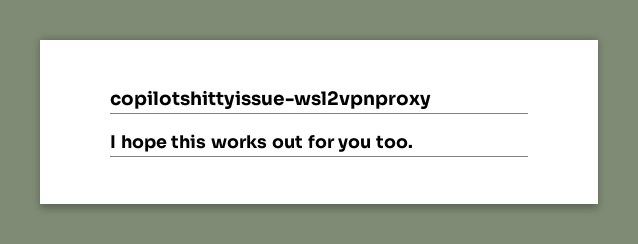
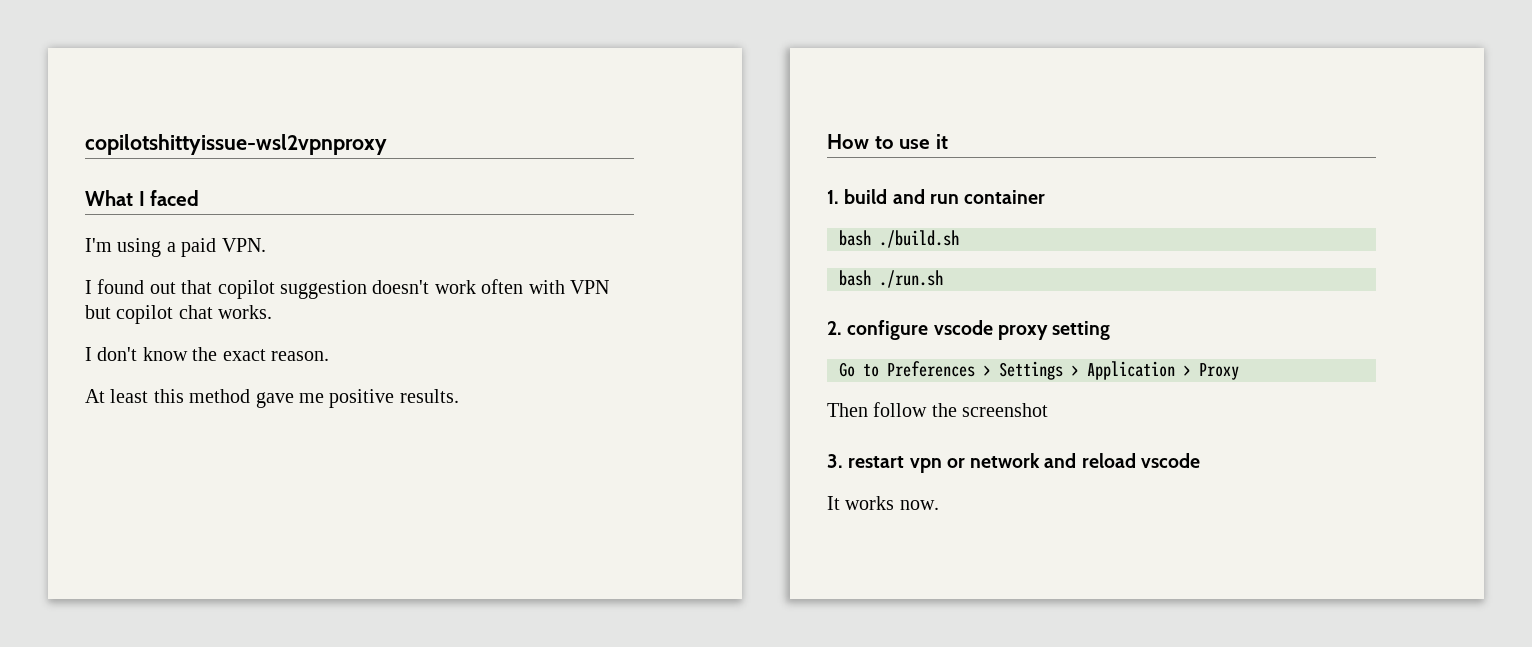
- I hope this works out for you too.
+ What I faced
+ I'm using a paid VPN.
+ I found out that copilot suggestion doesn't work often with VPN but copilot chat works.
+ I don't know the exact reason.
+ At least this method gave me positive results.
+ How to use it
+ 1. build and run container
+ bash ./build.sh
+ bash ./run.sh
+ 2. configure vscode proxy setting
+ Go to Preferences > Settings > Application > Proxy
+ Then follow the screenshot
+ 3. restart vpn or network and reload vscode
+ It works now.

